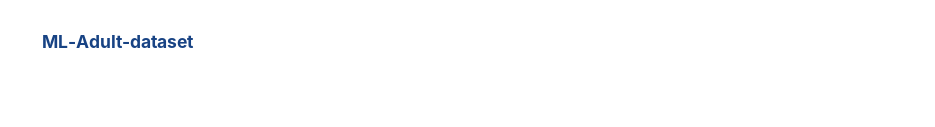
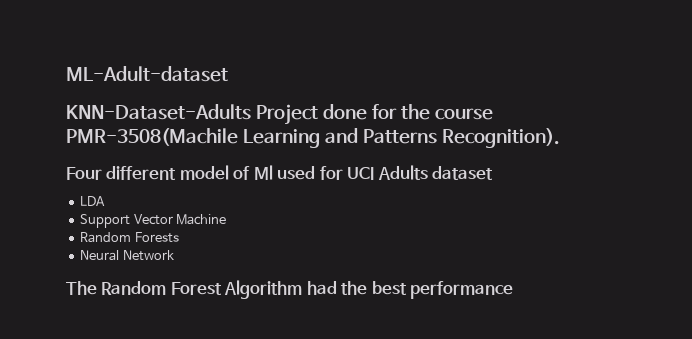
+ KNN-Dataset-Adults Project done for the course PMR-3508(Machile Learning and Patterns Recognition).
+ Four different model of Ml used for UCI Adults dataset
+ LDA
+ Support Vector Machine
+ Random Forests
+ Neural Network
+ The Random Forest Algorithm had the best performance

